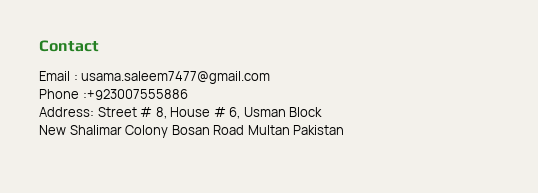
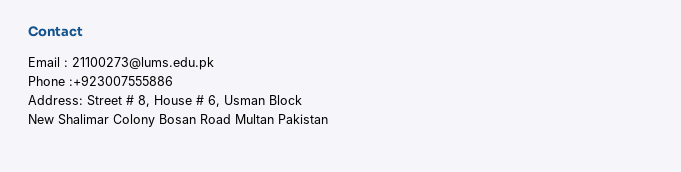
- Email : usama.saleem7477@gmail.com
+ Email : 21100273@lums.edu.pk

